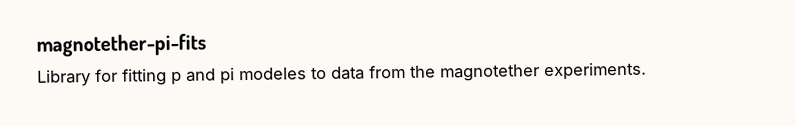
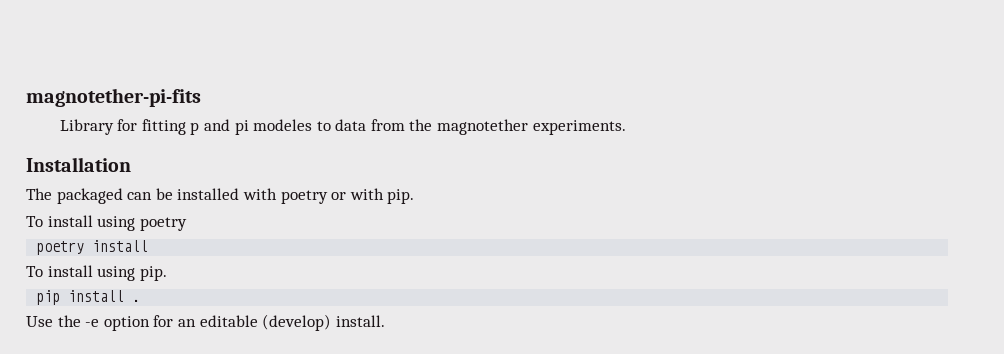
+ Installation
+ The packaged can be installed with poetry or with pip.
+ To install using poetry
+ poetry install
+ To install using pip.
+ pip install .
+ Use the -e option for an editable (develop) install.

